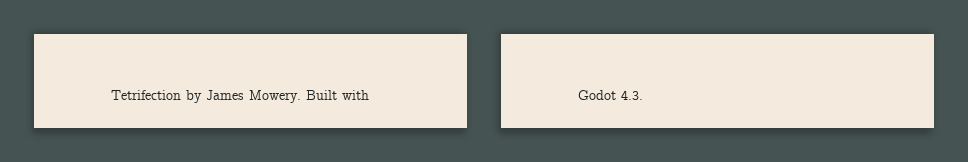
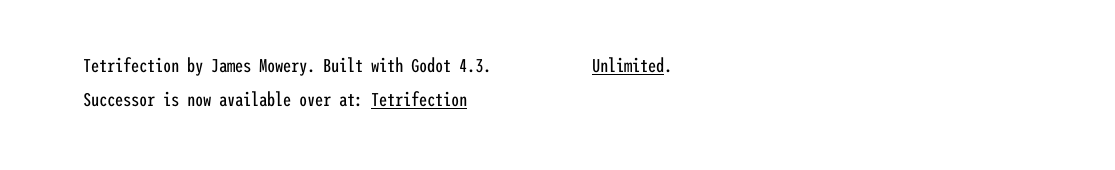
+ Successor is now available over at: Tetrifection Unlimited.

